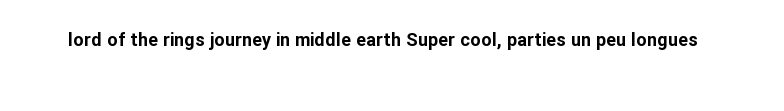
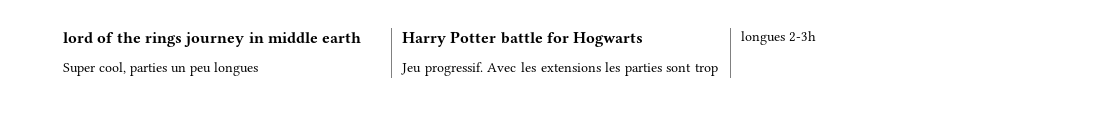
- lord of the rings journey in middle earth Super cool, parties un peu longues
+ lord of the rings journey in middle earth
+ Super cool, parties un peu longues
+ Harry Potter battle for Hogwarts
+ Jeu progressif. Avec les extensions les parties sont trop longues 2-3h

